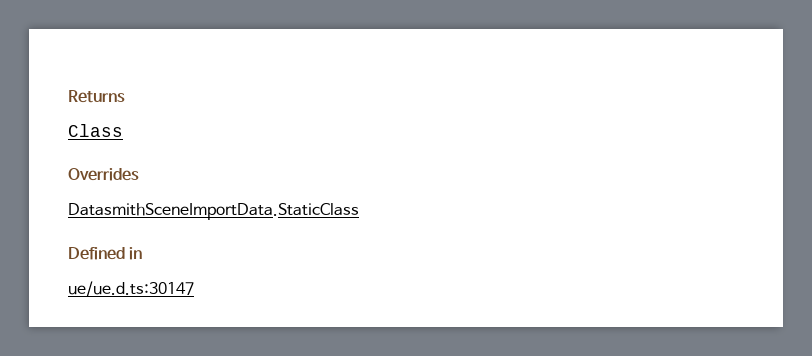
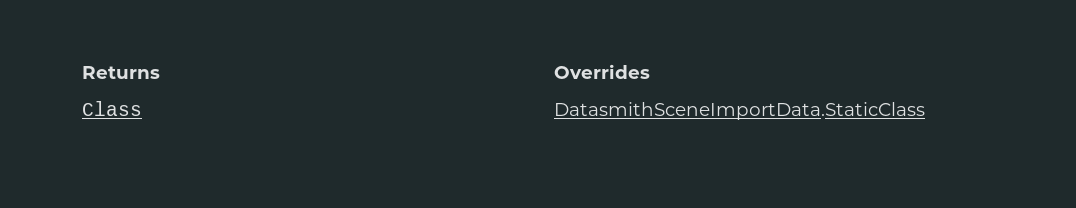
- Defined in
- ue/ue.d.ts:30147

